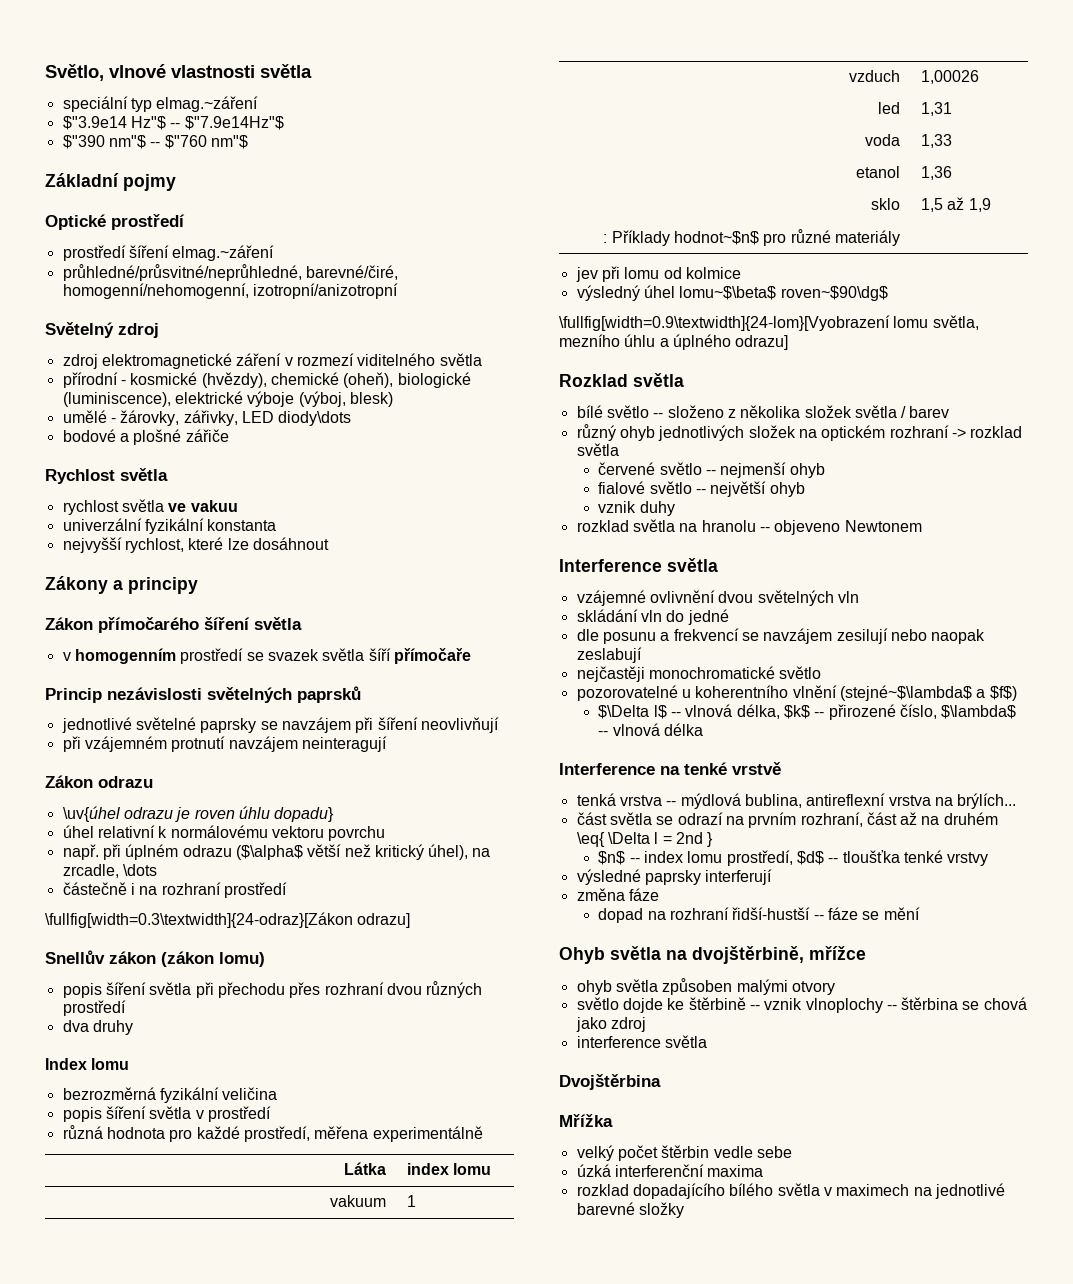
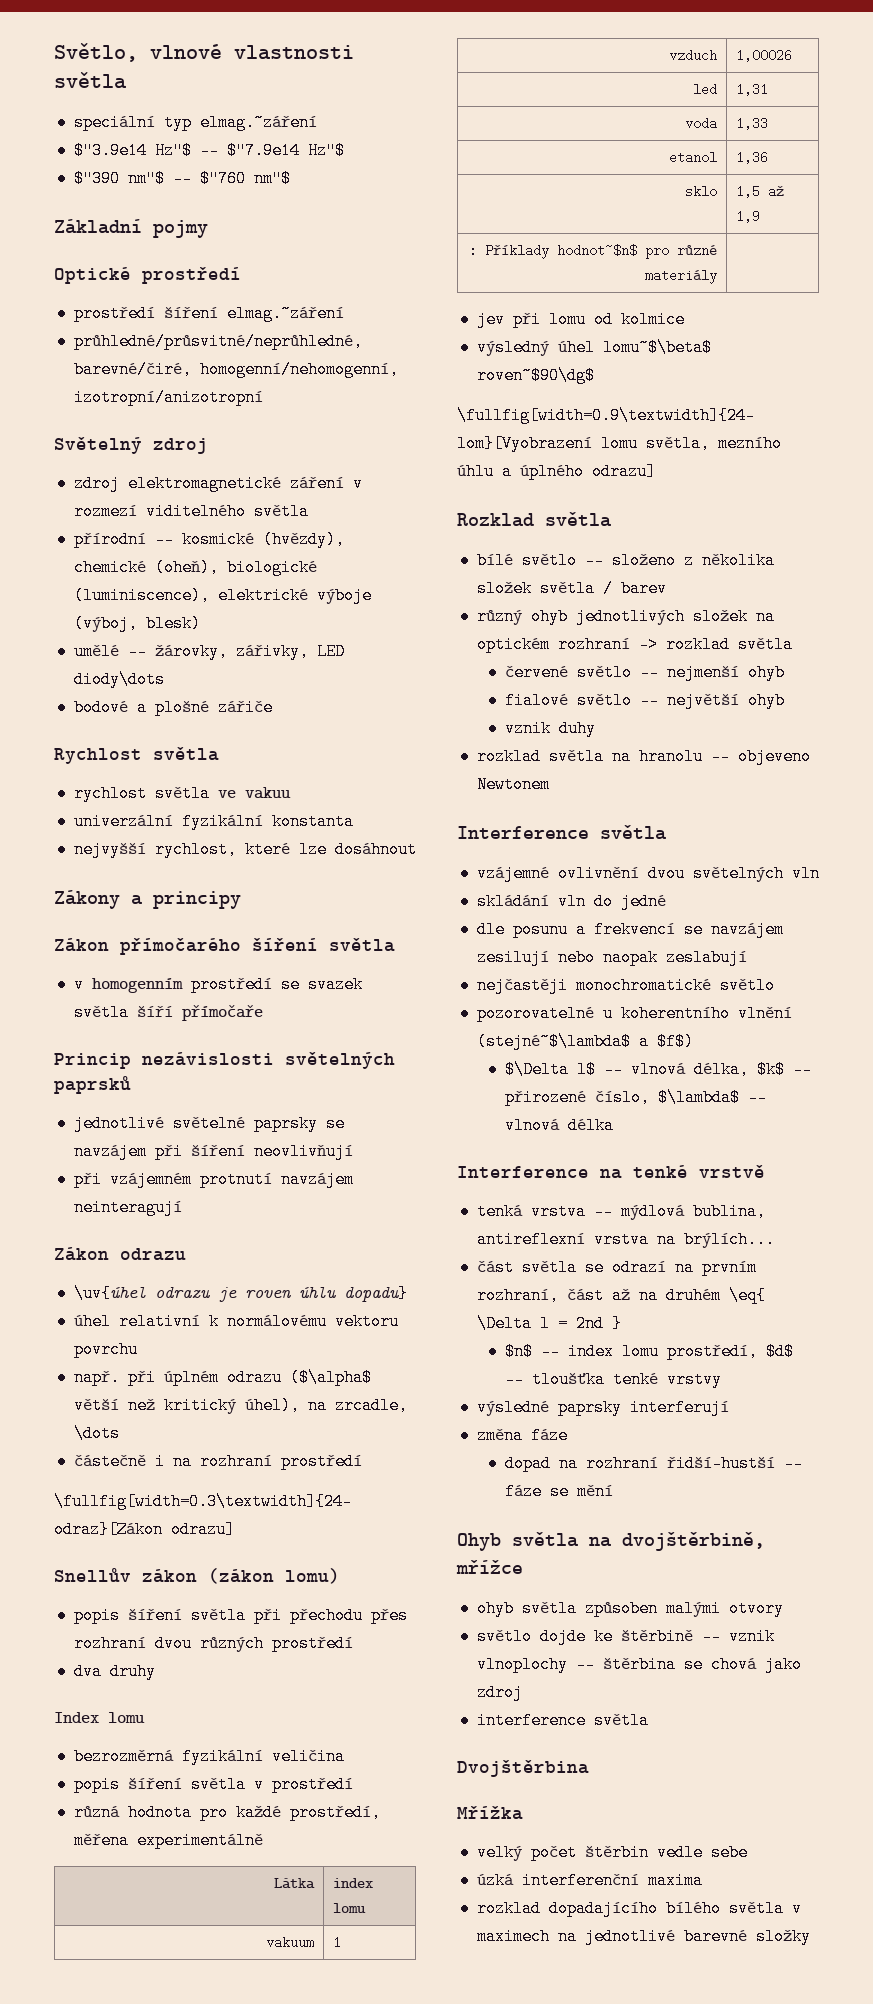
- $"3.9e14 Hz"$ -- $"7.9e14Hz"$
+ $"3.9e14 Hz"$ -- $"7.9e14 Hz"$
- přírodní - kosmické (hvězdy), chemické (oheň), biologické (luminiscence), elektrické výboje (výboj, blesk)
+ přírodní -- kosmické (hvězdy), chemické (oheň), biologické (luminiscence), elektrické výboje (výboj, blesk)
- umělé - žárovky, zářivky, LED diody\dots
+ umělé -- žárovky, zářivky, LED diody\dots

